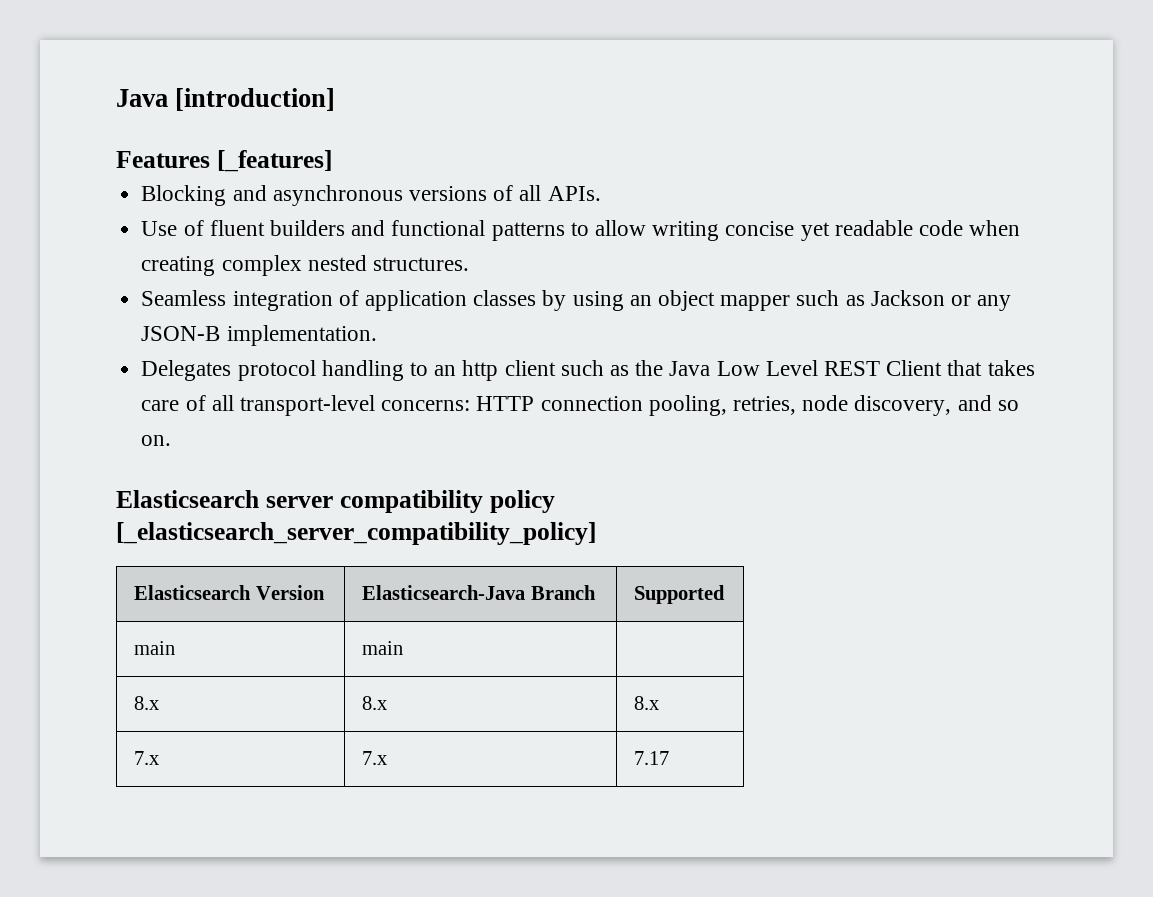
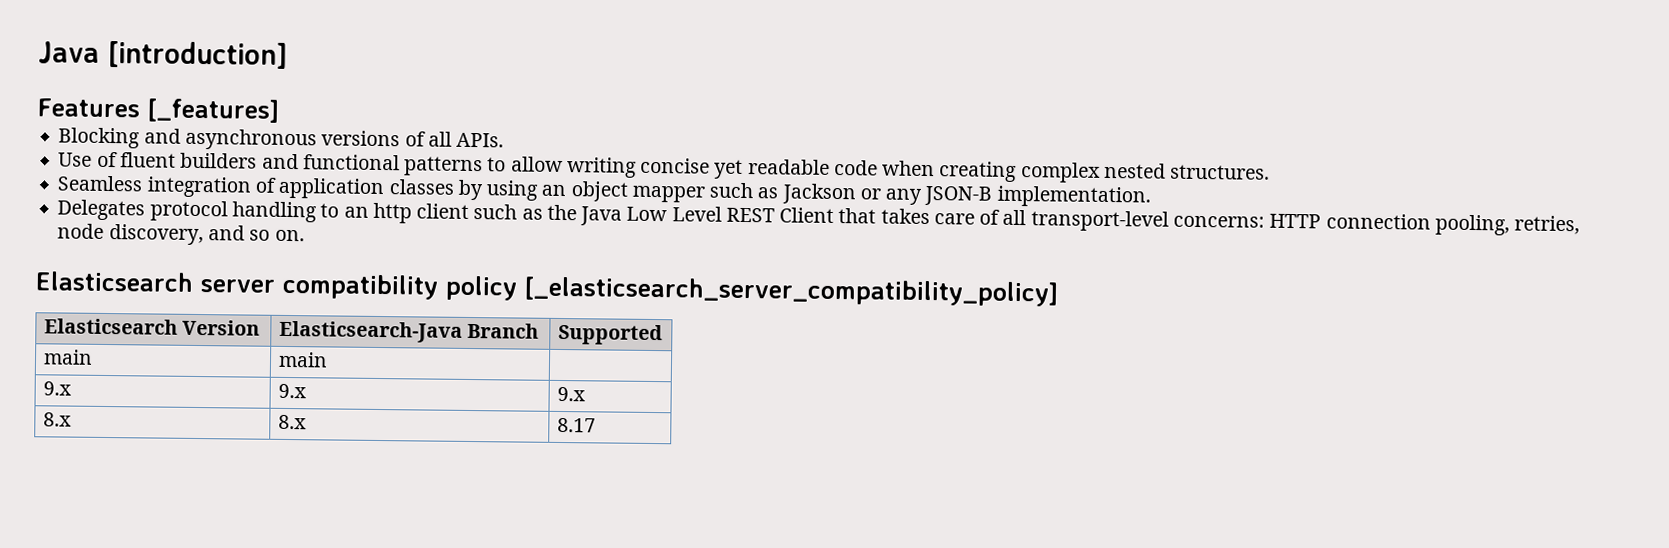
+ 9.x | 9.x | 9.x
- 8.x | 8.x | 8.x
- 7.x | 7.x | 7.17
+ 8.x | 8.x | 8.17

